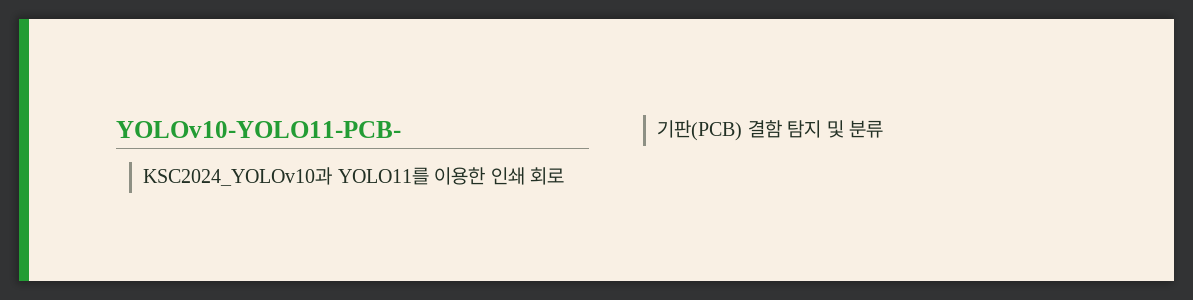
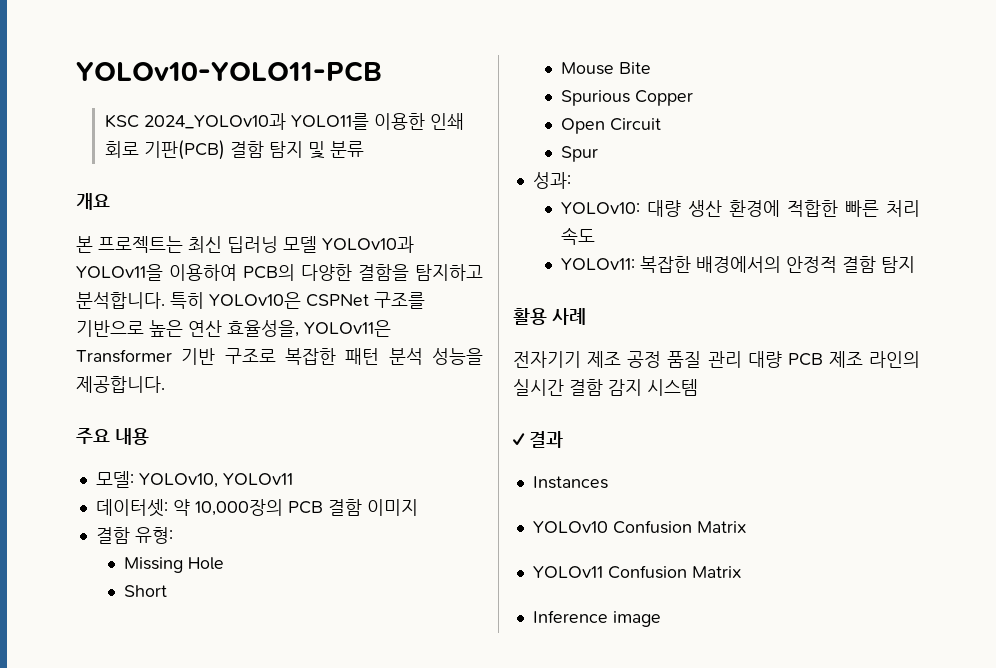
- YOLOv10-YOLO11-PCB-
- KSC2024_YOLOv10과 YOLO11를 이용한 인쇄 회로 기판(PCB) 결함 탐지 및 분류
+ YOLOv10-YOLO11-PCB
+ KSC 2024_YOLOv10과 YOLO11를 이용한 인쇄 회로 기판(PCB) 결함 탐지 및 분류
+ 개요
+ 본 프로젝트는 최신 딥러닝 모델 YOLOv10과 YOLOv11을 이용하여 PCB의 다양한 결함을 탐지하고 분석합니다. 특히 YOLOv10은 CSPNet 구조를 기반으로 높은 연산 효율성을, YOLOv11은 Transformer 기반 구조로 복잡한 패턴 분석 성능을 제공합니다.
+ 주요 내용
+ 모델: YOLOv10, YOLOv11
+ 데이터셋: 약 10,000장의 PCB 결함 이미지
+ 결함 유형:
+ Missing Hole
+ Short
+ Mouse Bite
+ Spurious Copper
+ Open Circuit
+ Spur
+ 성과:
+ YOLOv10: 대량 생산 환경에 적합한 빠른 처리 속도
+ YOLOv11: 복잡한 배경에서의 안정적 결함 탐지
+ 활용 사례
+ 전자기기 제조 공정 품질 관리 대량 PCB 제조 라인의 실시간 결함 감지 시스템
+ ✓ 결과
+ Instances
+ YOLOv10 Confusion Matrix
+ YOLOv11 Confusion Matrix
+ Inference image

